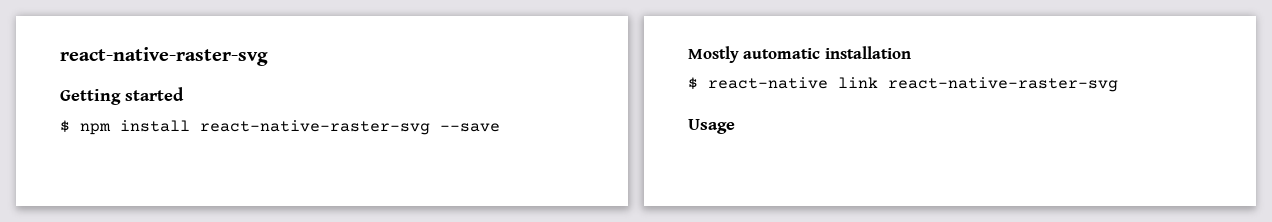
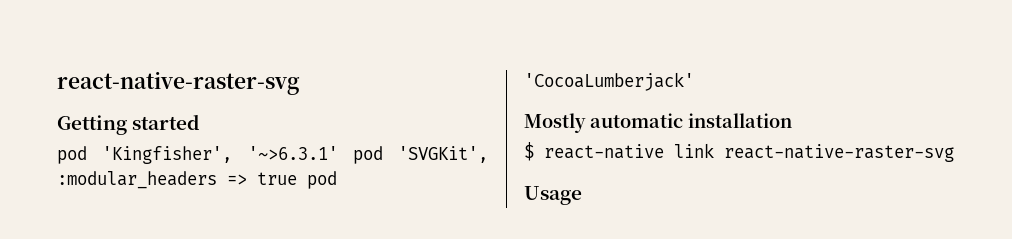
- $ npm install react-native-raster-svg --save
+ pod 'Kingfisher', '~>6.3.1' pod 'SVGKit', :modular_headers => true pod 'CocoaLumberjack'

